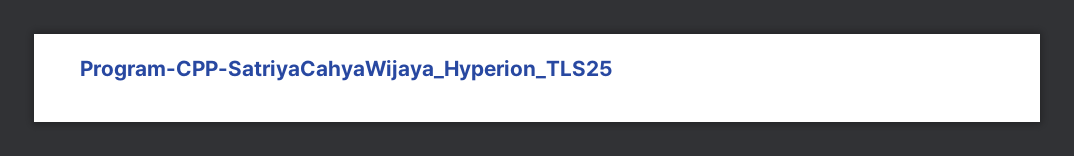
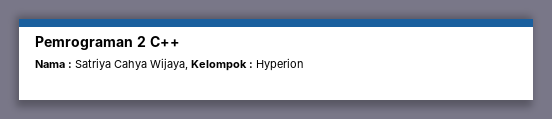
- Program-CPP-SatriyaCahyaWijaya_Hyperion_TLS25
+ Pemrograman 2 C++
+ Nama : Satriya Cahya Wijaya, Kelompok : Hyperion

